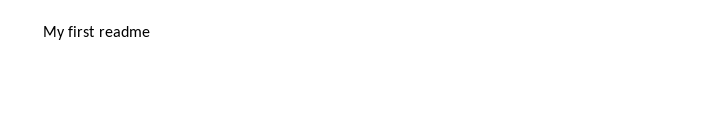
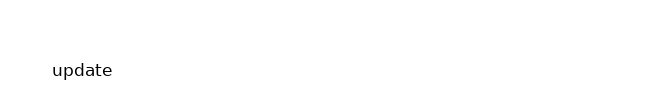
- My first readme
+ update

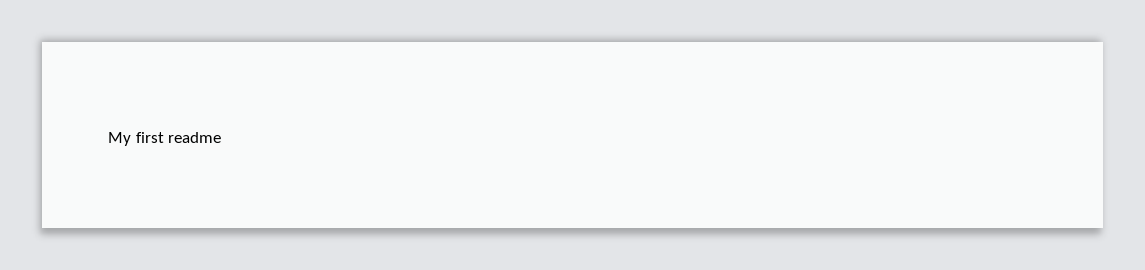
- update
+ My first readme

